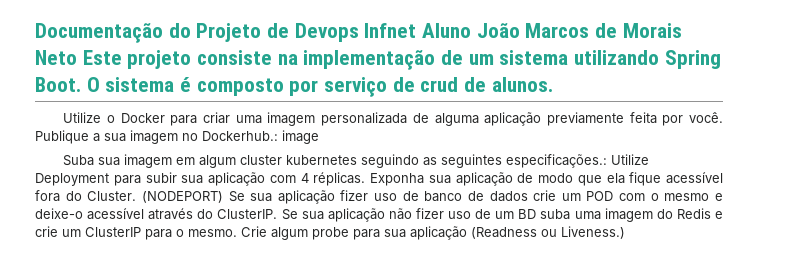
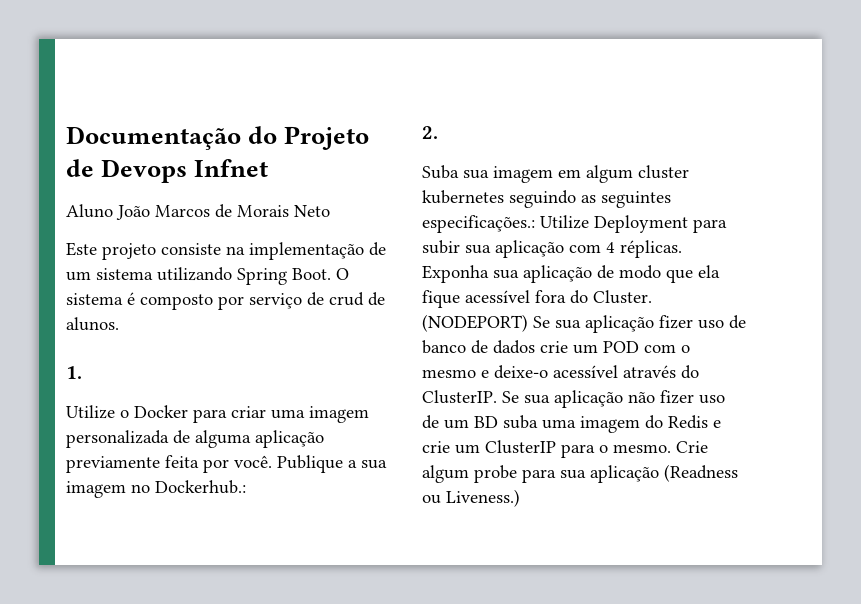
- Documentação do Projeto de Devops Infnet Aluno João Marcos de Morais Neto Este projeto consiste na implementação de um sistema utilizando Spring Boot.
+ Documentação do Projeto de Devops Infnet
+ Aluno João Marcos de Morais Neto
+ Este projeto consiste na implementação de um sistema utilizando Spring Boot.
+ 1.
- Publique a sua imagem no Dockerhub.: image
+ Publique a sua imagem no Dockerhub.:
+ 2.

